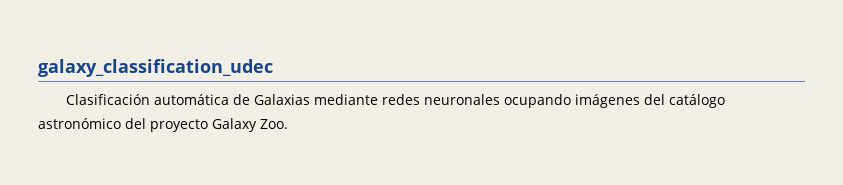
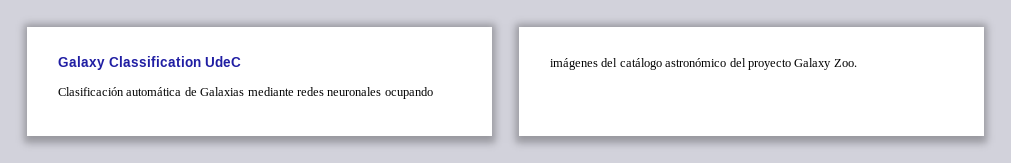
- galaxy_classification_udec
+ Galaxy Classification UdeC

